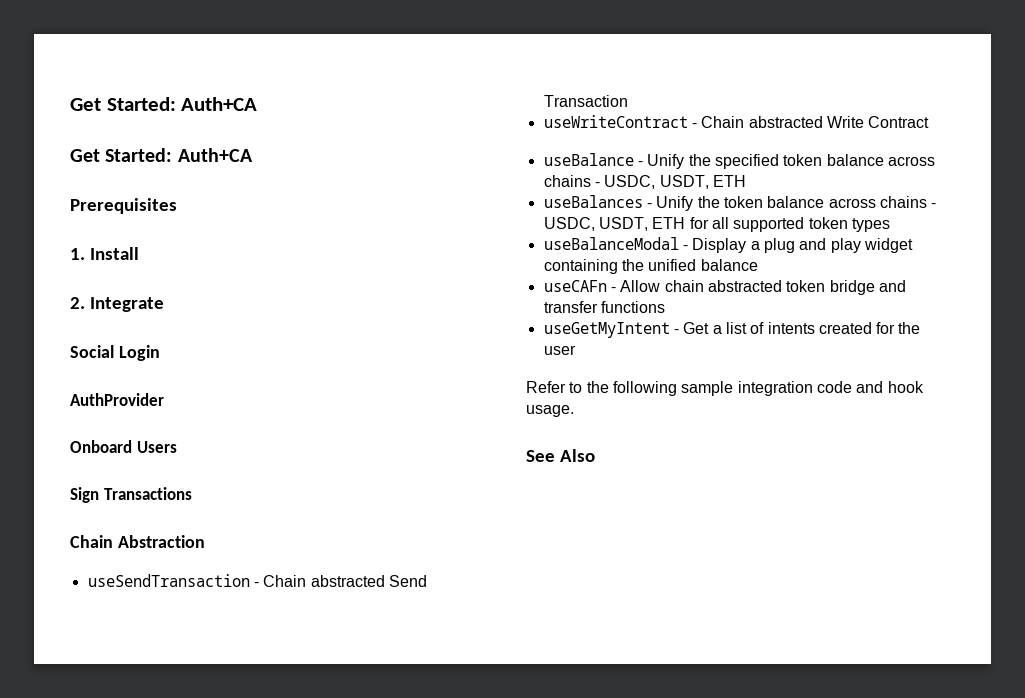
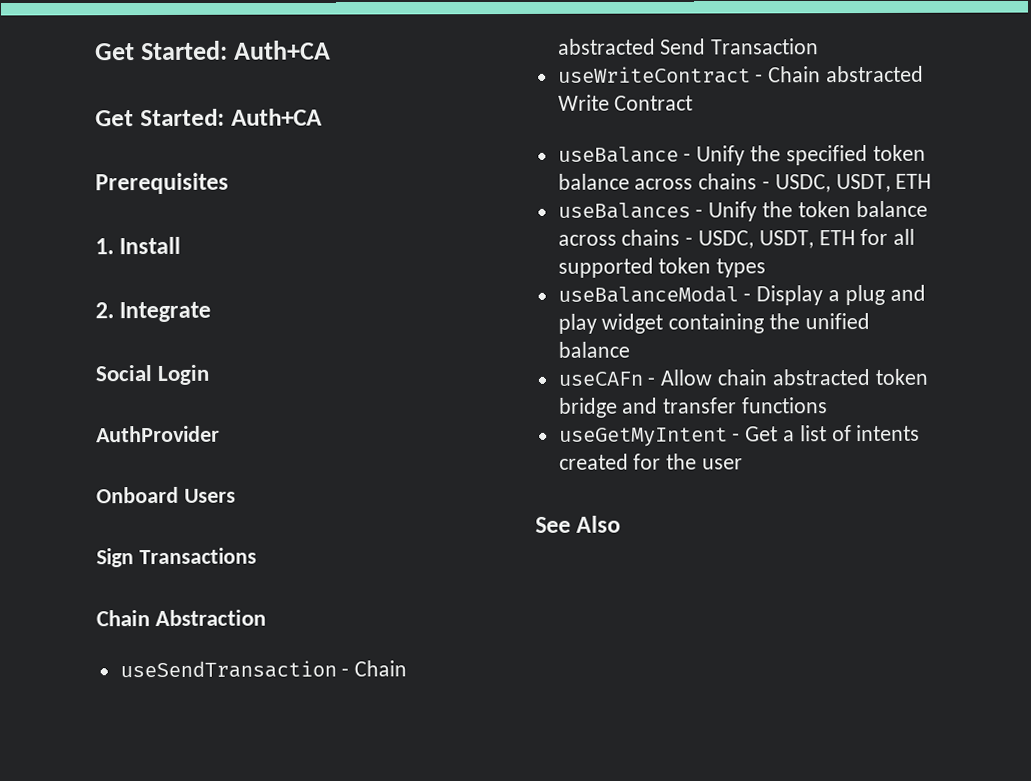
- Refer to the following sample integration code and hook usage.

